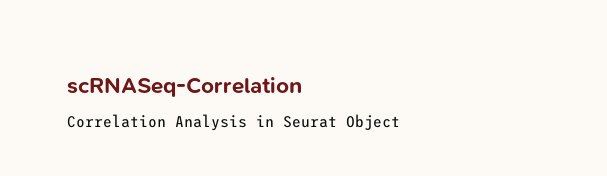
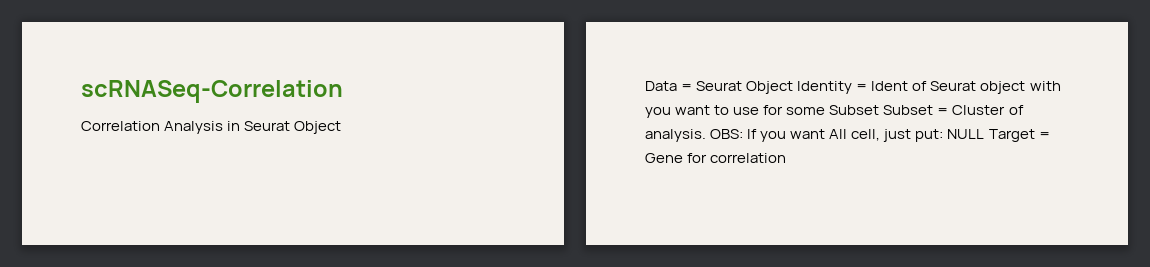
+ Data = Seurat Object Identity = Ident of Seurat object with you want to use for some Subset Subset = Cluster of analysis. OBS: If you want All cell, just put: NULL Target = Gene for correlation

